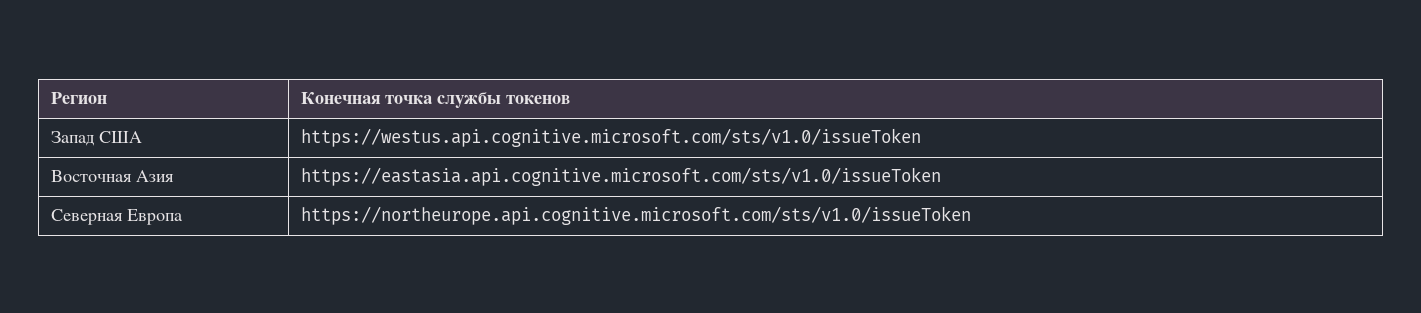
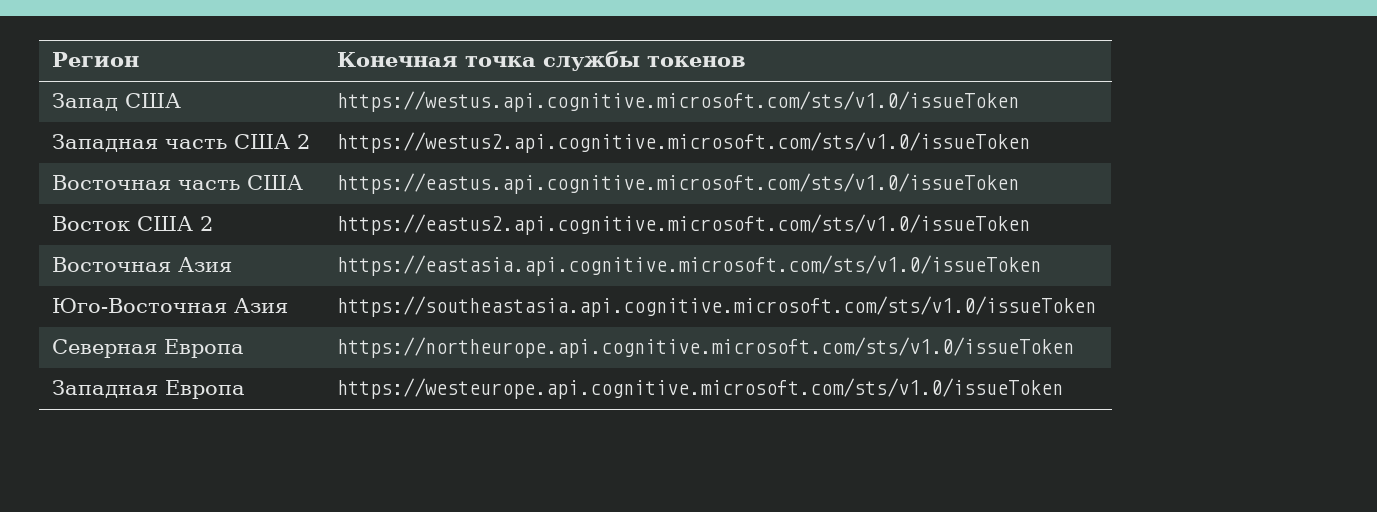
+ Западная часть США 2 | https://westus2.api.cognitive.microsoft.com/sts/v1.0/issueToken
+ Восточная часть США | https://eastus.api.cognitive.microsoft.com/sts/v1.0/issueToken
+ Восток США 2 | https://eastus2.api.cognitive.microsoft.com/sts/v1.0/issueToken
+ Юго-Восточная Азия | https://southeastasia.api.cognitive.microsoft.com/sts/v1.0/issueToken
+ Западная Европа | https://westeurope.api.cognitive.microsoft.com/sts/v1.0/issueToken

